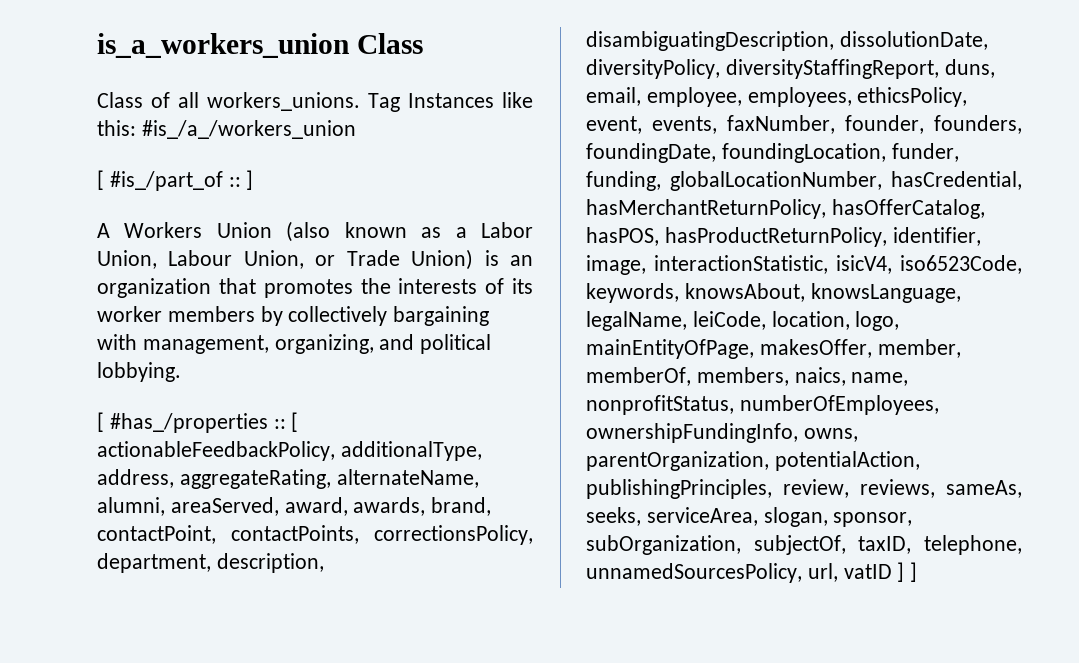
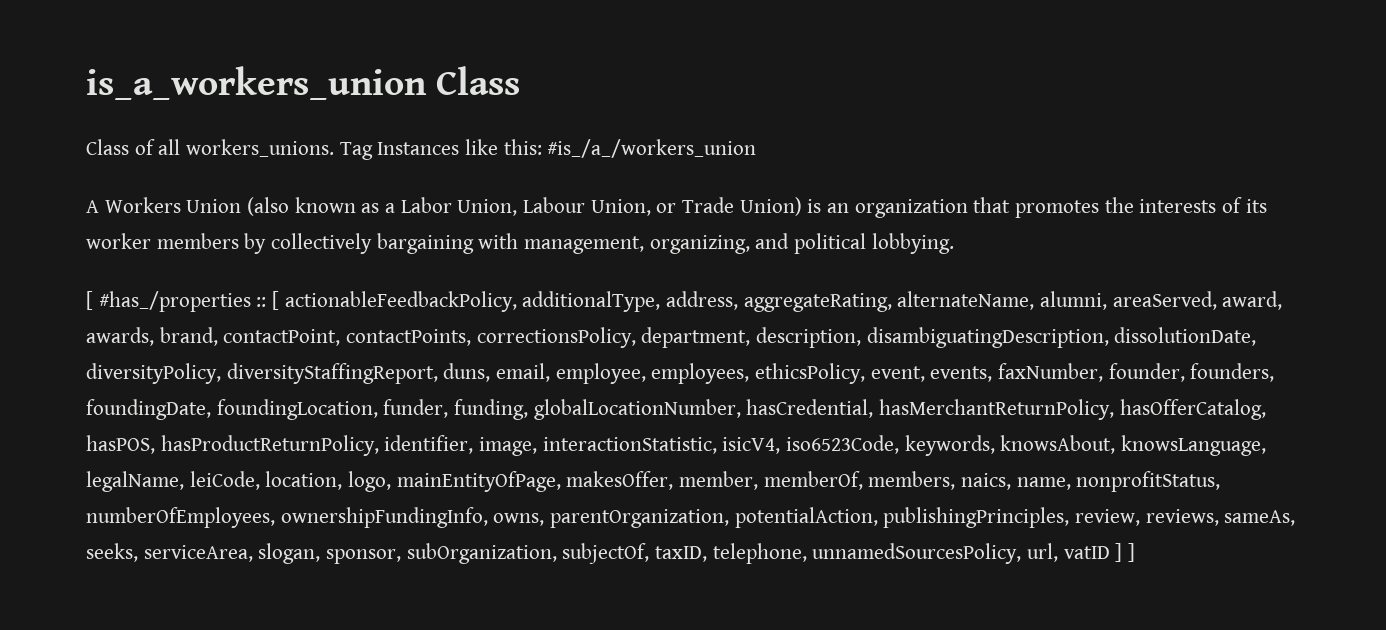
- [ #is_/part_of :: ]

